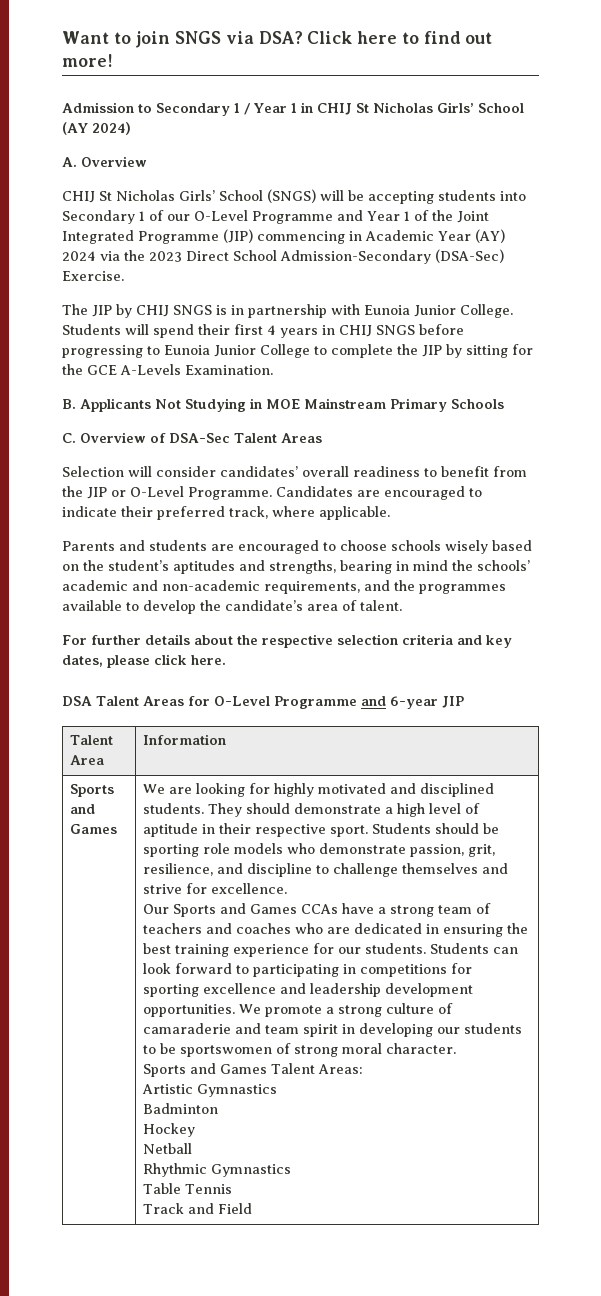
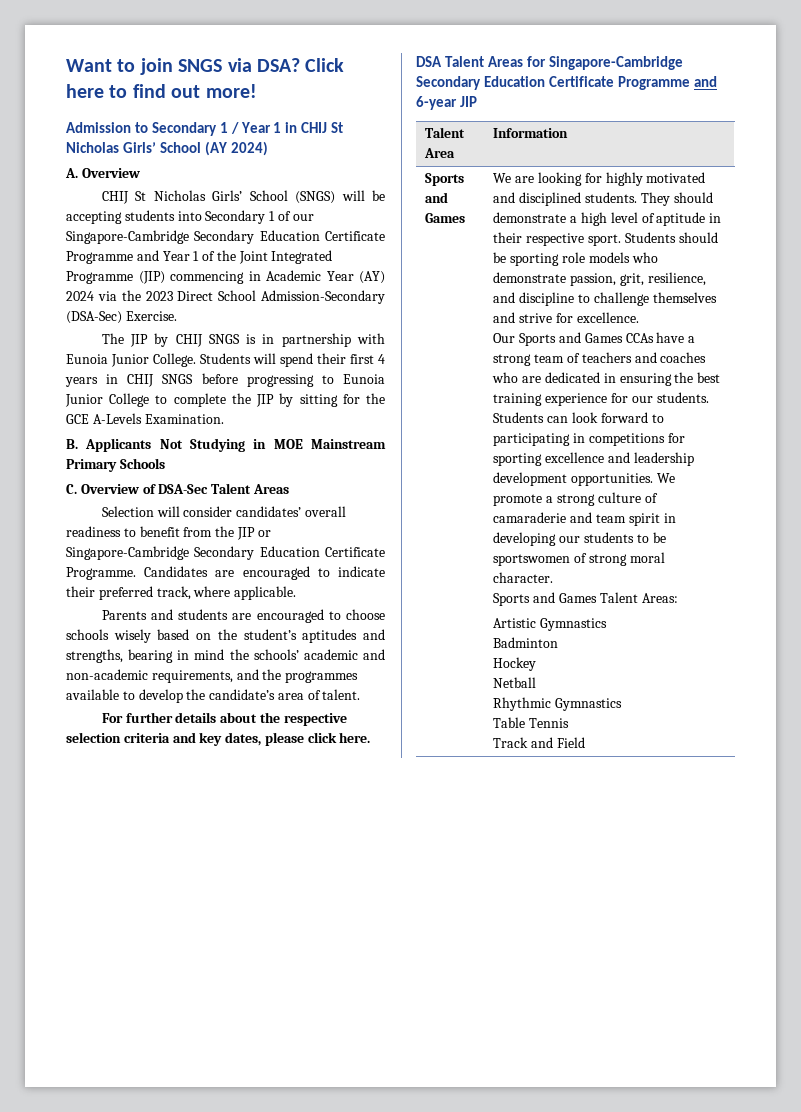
- CHIJ St Nicholas Girls’ School (SNGS) will be accepting students into Secondary 1 of our O-Level Programme and Year 1 of the Joint Integrated Programme (JIP) commencing in Academic Year (AY) 2024 via the 2023 Direct School Admission-Secondary (DSA-Sec) Exercise.
+ CHIJ St Nicholas Girls’ School (SNGS) will be accepting students into Secondary 1 of our Singapore-Cambridge Secondary Education Certificate Programme and Year 1 of the Joint Integrated Programme (JIP) commencing in Academic Year (AY) 2024 via the 2023 Direct School Admission-Secondary (DSA-Sec) Exercise.
- Selection will consider candidates’ overall readiness to benefit from the JIP or O-Level Programme.
+ Selection will consider candidates’ overall readiness to benefit from the JIP or Singapore-Cambridge Secondary Education Certificate Programme.
- DSA Talent Areas for O-Level Programme and 6-year JIP
+ DSA Talent Areas for Singapore-Cambridge Secondary Education Certificate Programme and 6-year JIP

